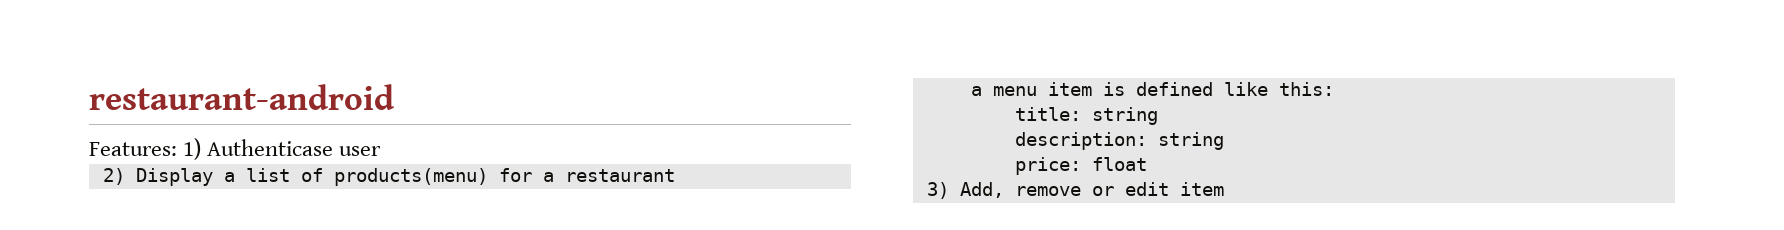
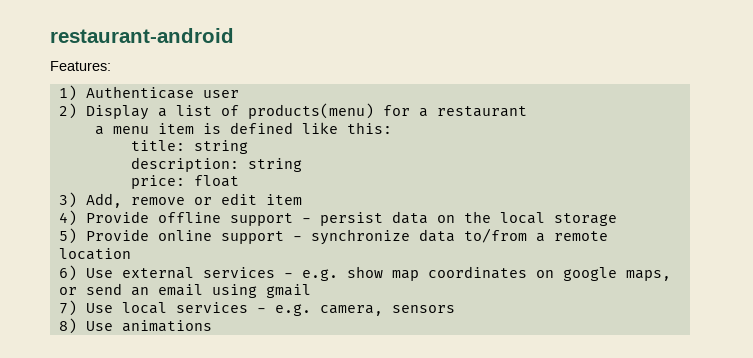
- Features: 1) Authenticase user
+ Features:
+ 1) Authenticase user
+ 4) Provide offline support - persist data on the local storage
+ 5) Provide online support - synchronize data to/from a remote location
+ 6) Use external services - e.g. show map coordinates on google maps, or send an email using gmail
+ 7) Use local services - e.g. camera, sensors
+ 8) Use animations

